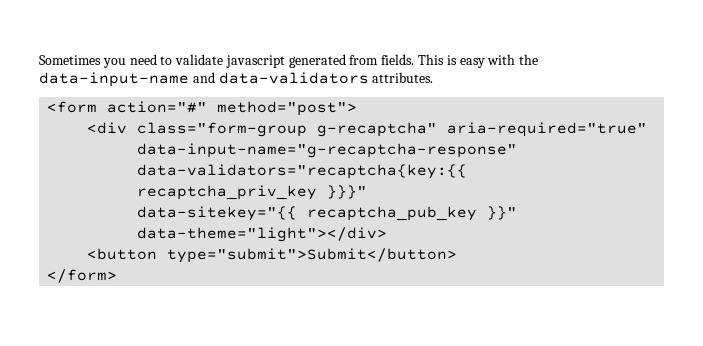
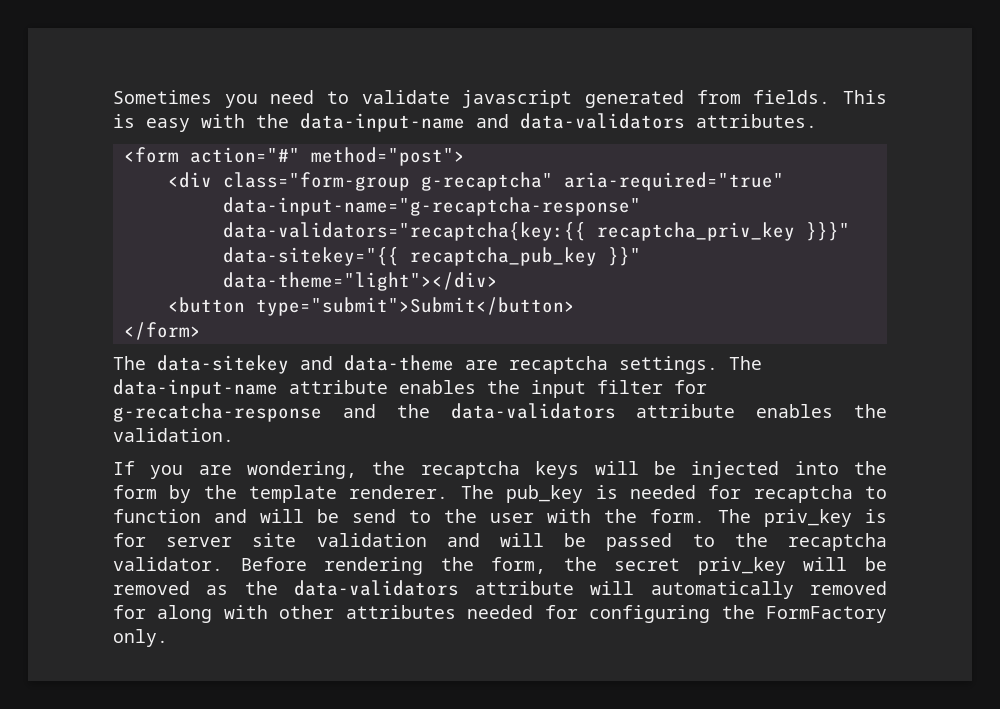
+ The data-sitekey and data-theme are recaptcha settings. The data-input-name attribute enables the input filter for g-recatcha-response and the data-validators attribute enables the validation.
+ If you are wondering, the recaptcha keys will be injected into the form by the template renderer. The pub_key is needed for recaptcha to function and will be send to the user with the form. The priv_key is for server site validation and will be passed to the recaptcha validator. Before rendering the form, the secret priv_key will be removed as the data-validators attribute will automatically removed for along with other attributes needed for configuring the FormFactory only.

